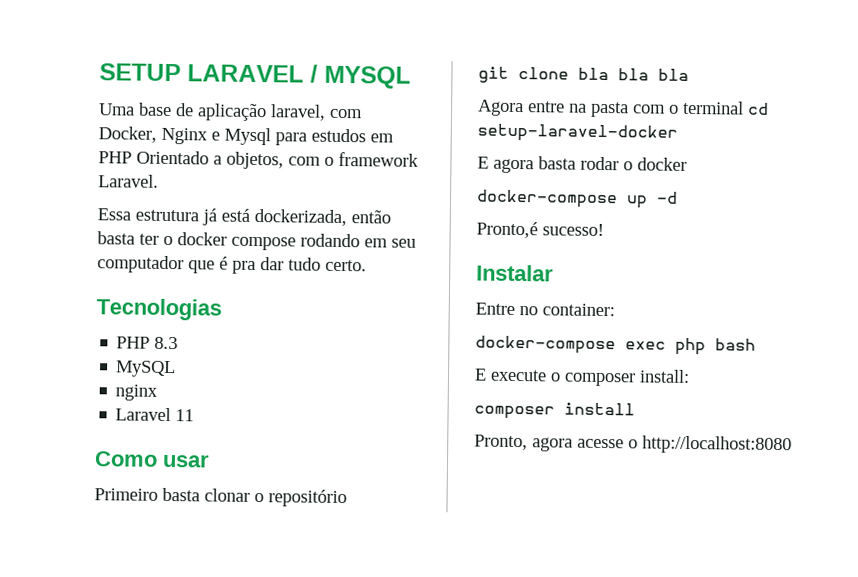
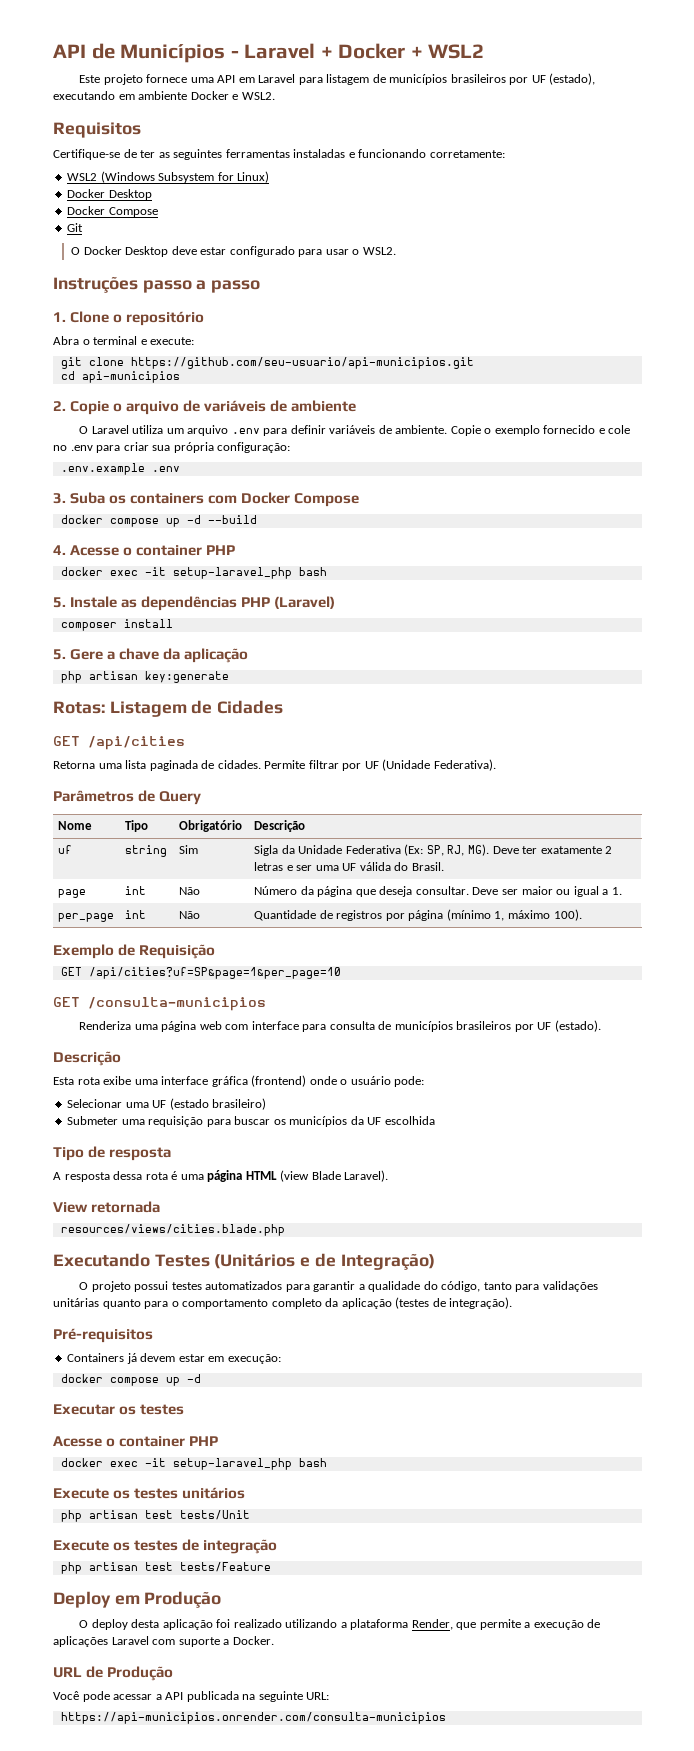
- SETUP LARAVEL / MYSQL
- Uma base de aplicação laravel, com Docker, Nginx e Mysql para estudos em PHP Orientado a objetos, com o framework Laravel.
- Essa estrutura já está dockerizada, então basta ter o docker compose rodando em seu computador que é pra dar tudo certo.
- Tecnologias
- PHP 8.3
- MySQL
- nginx
- Laravel 11
- Como usar
- Primeiro basta clonar o repositório
- git clone bla bla bla
- Agora entre na pasta com o terminal cd setup-laravel-docker
- E agora basta rodar o docker
- docker-compose up -d
- Pronto,é sucesso!
- Instalar
- Entre no container:
- docker-compose exec php bash
- E execute o composer install:
+ API de Municípios - Laravel + Docker + WSL2
+ Este projeto fornece uma API em Laravel para listagem de municípios brasileiros por UF (estado), executando em ambiente Docker e WSL2.
+ Requisitos
+ Certifique-se de ter as seguintes ferramentas instaladas e funcionando corretamente:
+ WSL2 (Windows Subsystem for Linux)
+ Docker Desktop
+ Docker Compose
+ Git
+ O Docker Desktop deve estar configurado para usar o WSL2.
+ Instruções passo a passo
+ 1. Clone o repositório
+ Abra o terminal e execute:
+ git clone https://github.com/seu-usuario/api-municipios.git
+ cd api-municipios
+ 2. Copie o arquivo de variáveis de ambiente
+ O Laravel utiliza um arquivo .env para definir variáveis de ambiente. Copie o exemplo fornecido e cole no .env para criar sua própria configuração:
+ .env.example .env
+ 3. Suba os containers com Docker Compose
+ docker compose up -d --build
+ 4. Acesse o container PHP
+ docker exec -it setup-laravel_php bash
+ 5. Instale as dependências PHP (Laravel)
  composer install
- Pronto, agora acesse o http://localhost:8080
+ 5. Gere a chave da aplicação
+ php artisan key:generate
+ Rotas: Listagem de Cidades
+ GET /api/cities
+ Retorna uma lista paginada de cidades. Permite filtrar por UF (Unidade Federativa).
+ Parâmetros de Query
+ Nome | Tipo | Obrigatório | Descrição
+ uf | string | Sim | Sigla da Unidade Federativa (Ex: SP, RJ, MG). Deve ter exatamente 2 letras e ser uma UF válida do Brasil.
+ page | int | Não | Número da página que deseja consultar. Deve ser maior ou igual a 1.
+ per_page | int | Não | Quantidade de registros por página (mínimo 1, máximo 100).
+ Exemplo de Requisição
+ GET /api/cities?uf=SP&page=1&per_page=10
+ GET /consulta-municipios
+ Renderiza uma página web com interface para consulta de municípios brasileiros por UF (estado).
+ Descrição
+ Esta rota exibe uma interface gráfica (frontend) onde o usuário pode:
+ Selecionar uma UF (estado brasileiro)
+ Submeter uma requisição para buscar os municípios da UF escolhida
+ Tipo de resposta
+ A resposta dessa rota é uma página HTML (view Blade Laravel).
+ View retornada
+ resources/views/cities.blade.php
+ Executando Testes (Unitários e de Integração)
+ O projeto possui testes automatizados para garantir a qualidade do código, tanto para validações unitárias quanto para o comportamento completo da aplicação (testes de integração).
+ Pré-requisitos
+ Containers já devem estar em execução:
+ docker compose up -d
+ Executar os testes
+ Acesse o container PHP
+ docker exec -it setup-laravel_php bash
+ Execute os testes unitários
+ php artisan test tests/Unit
+ Execute os testes de integração
+ php artisan test tests/Feature
+ Deploy em Produção
+ O deploy desta aplicação foi realizado utilizando a plataforma Render, que permite a execução de aplicações Laravel com suporte a Docker.
+ URL de Produção
+ Você pode acessar a API publicada na seguinte URL:
+ https://api-municipios.onrender.com/consulta-municipios

